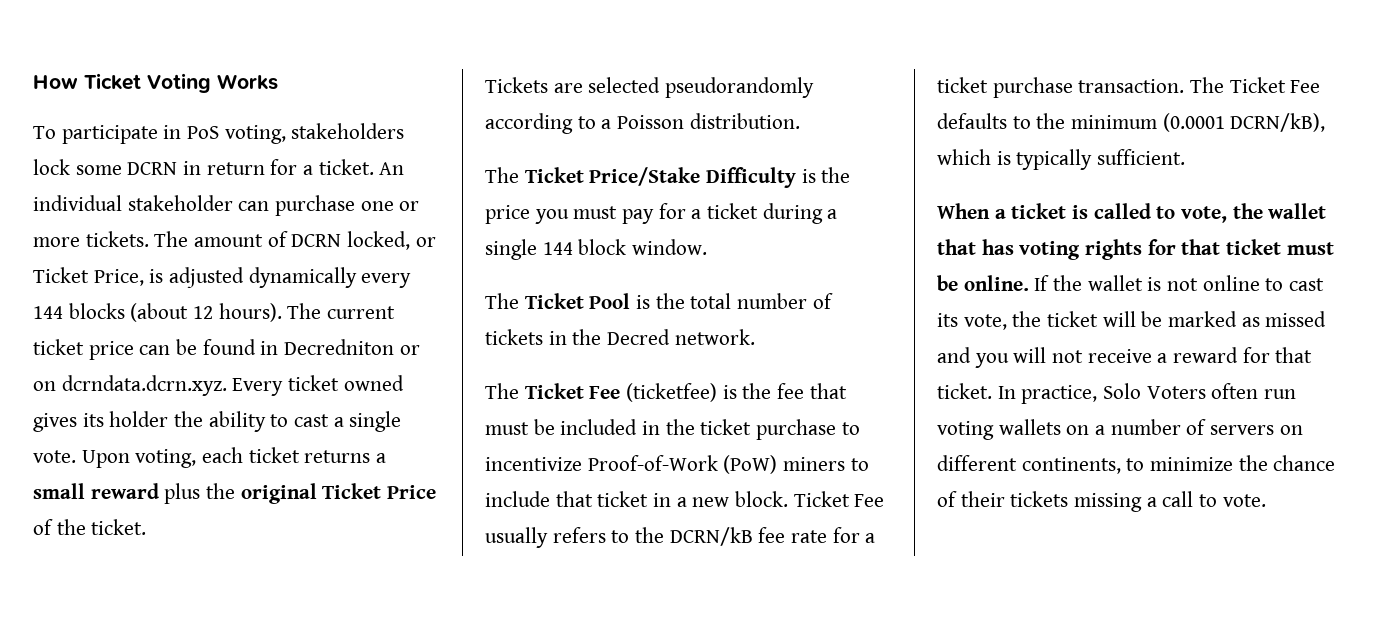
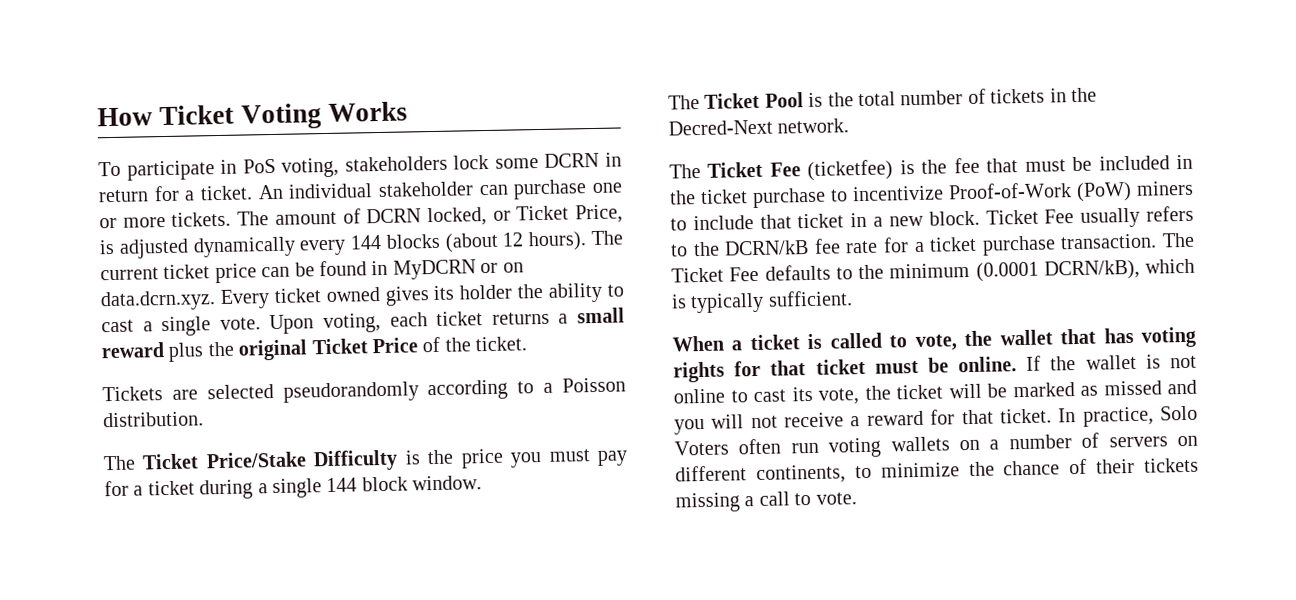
- The current ticket price can be found in Decredniton or on dcrndata.dcrn.xyz. Every ticket owned gives its holder the ability to cast a single vote.
+ The current ticket price can be found in MyDCRN or on data.dcrn.xyz. Every ticket owned gives its holder the ability to cast a single vote.
- The Ticket Pool is the total number of tickets in the Decred network.
+ The Ticket Pool is the total number of tickets in the Decred-Next network.

